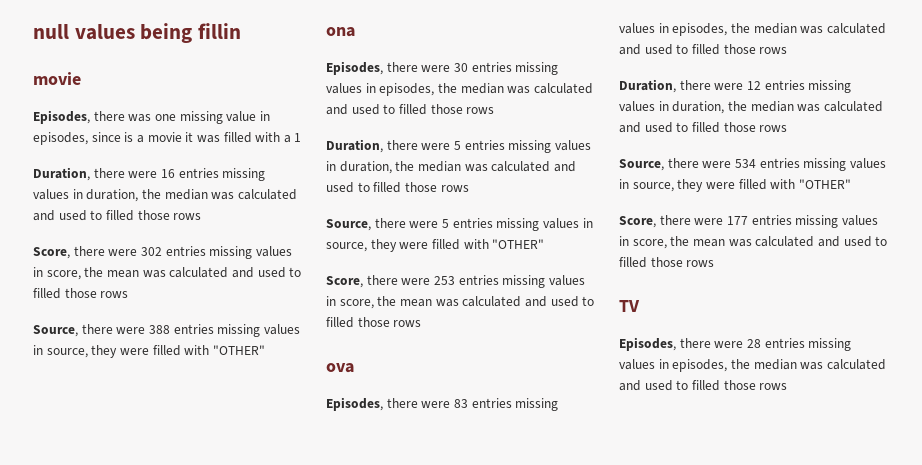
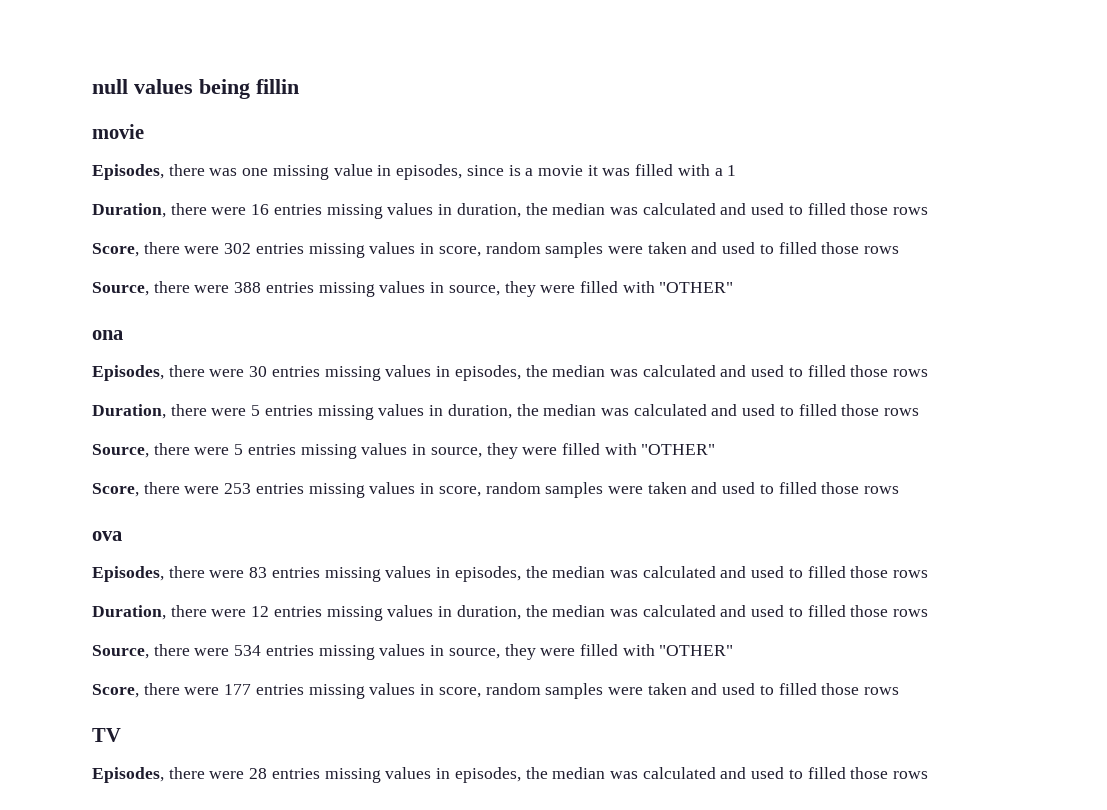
- Score, there were 302 entries missing values in score, the mean was calculated and used to filled those rows
+ Score, there were 302 entries missing values in score, random samples were taken and used to filled those rows
- Score, there were 253 entries missing values in score, the mean was calculated and used to filled those rows
+ Score, there were 253 entries missing values in score, random samples were taken and used to filled those rows
- Score, there were 177 entries missing values in score, the mean was calculated and used to filled those rows
+ Score, there were 177 entries missing values in score, random samples were taken and used to filled those rows

